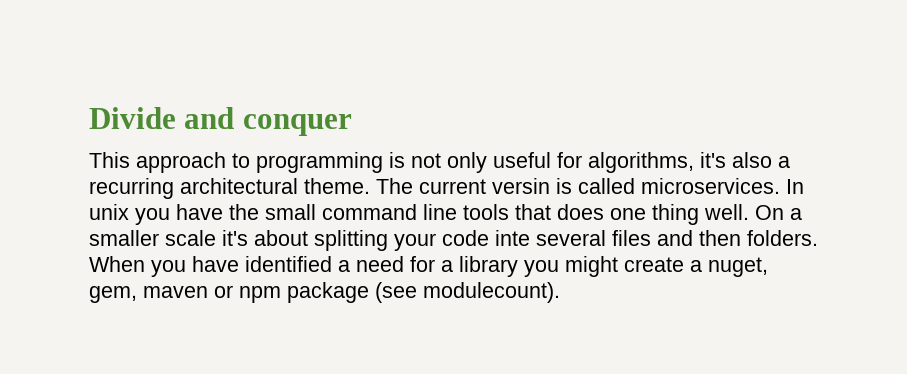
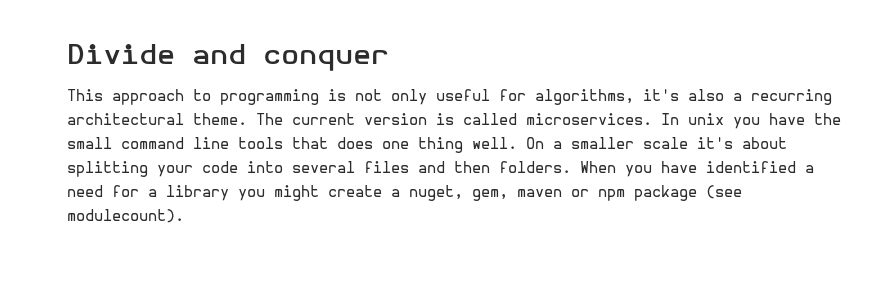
- The current versin is called microservices.
+ The current version is called microservices.
- On a smaller scale it's about splitting your code inte several files and then folders.
+ On a smaller scale it's about splitting your code into several files and then folders.

